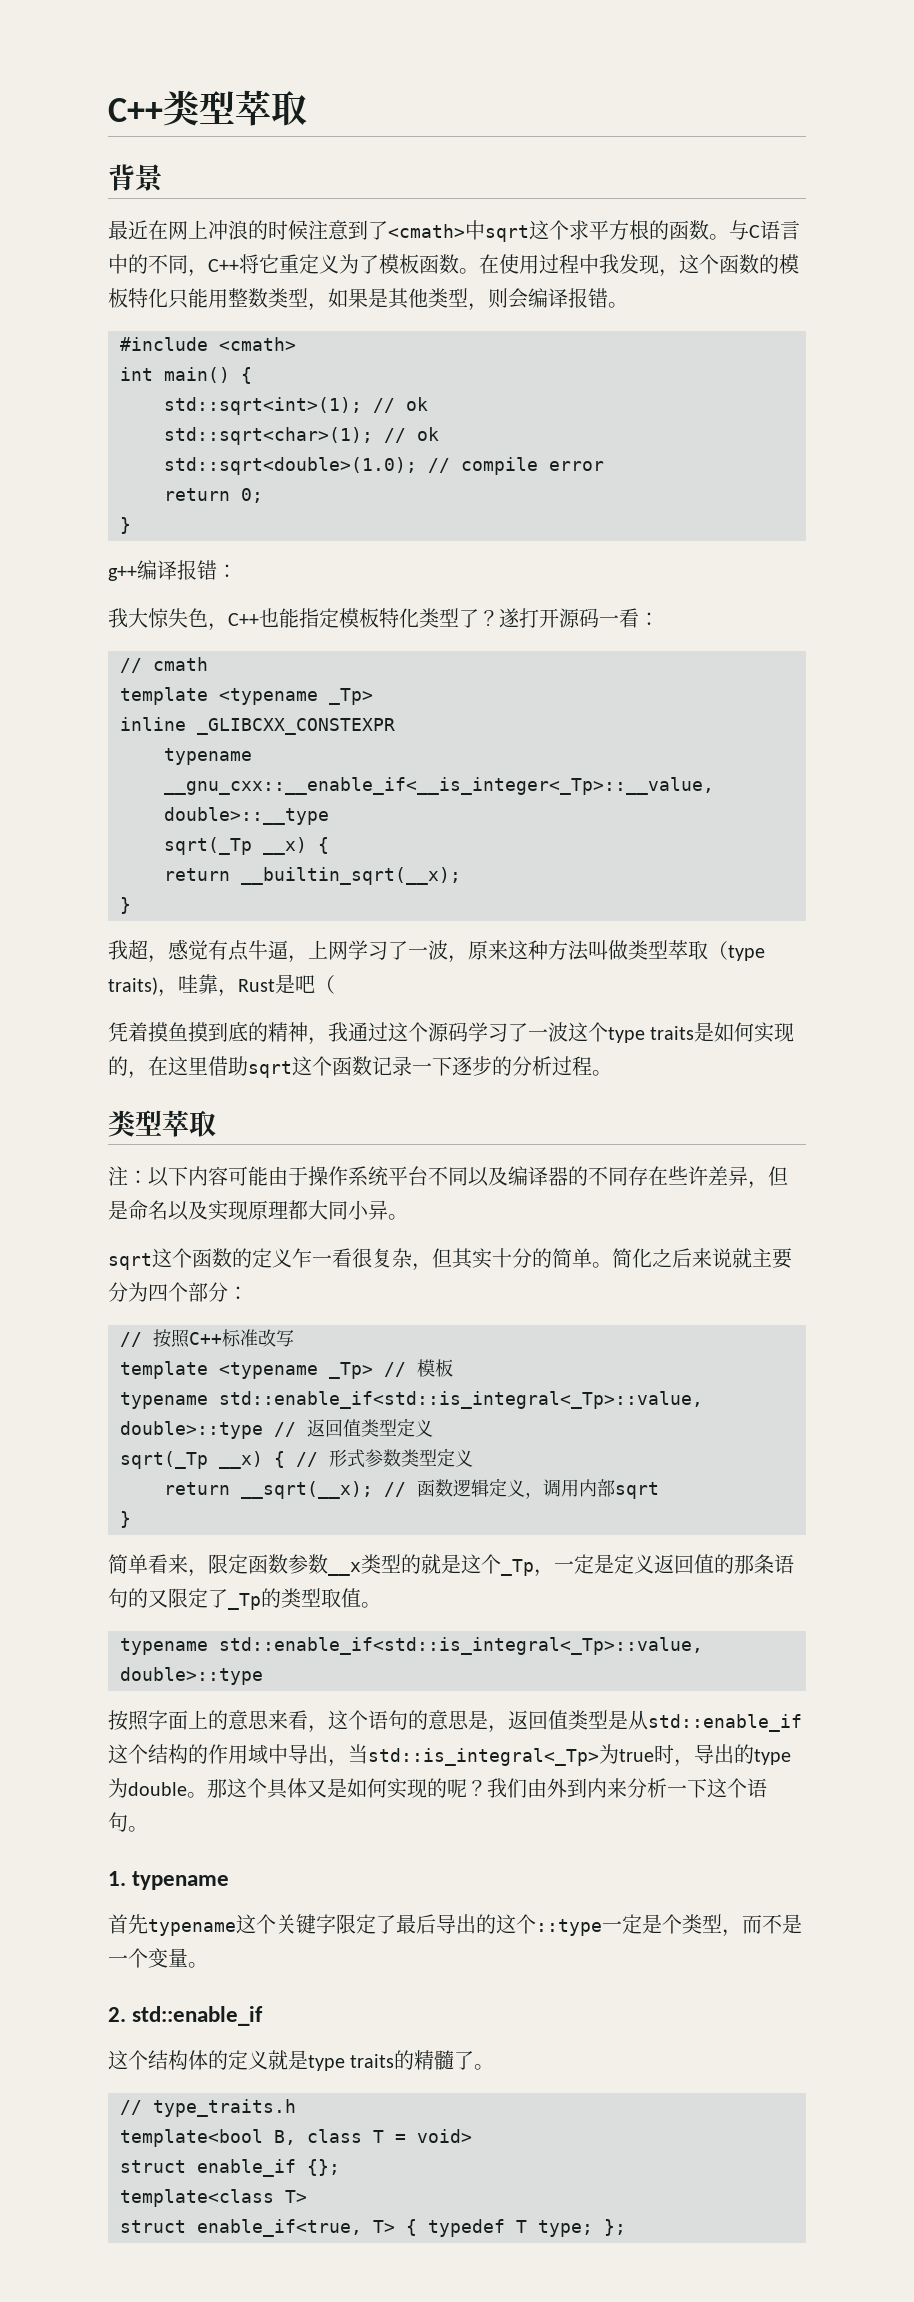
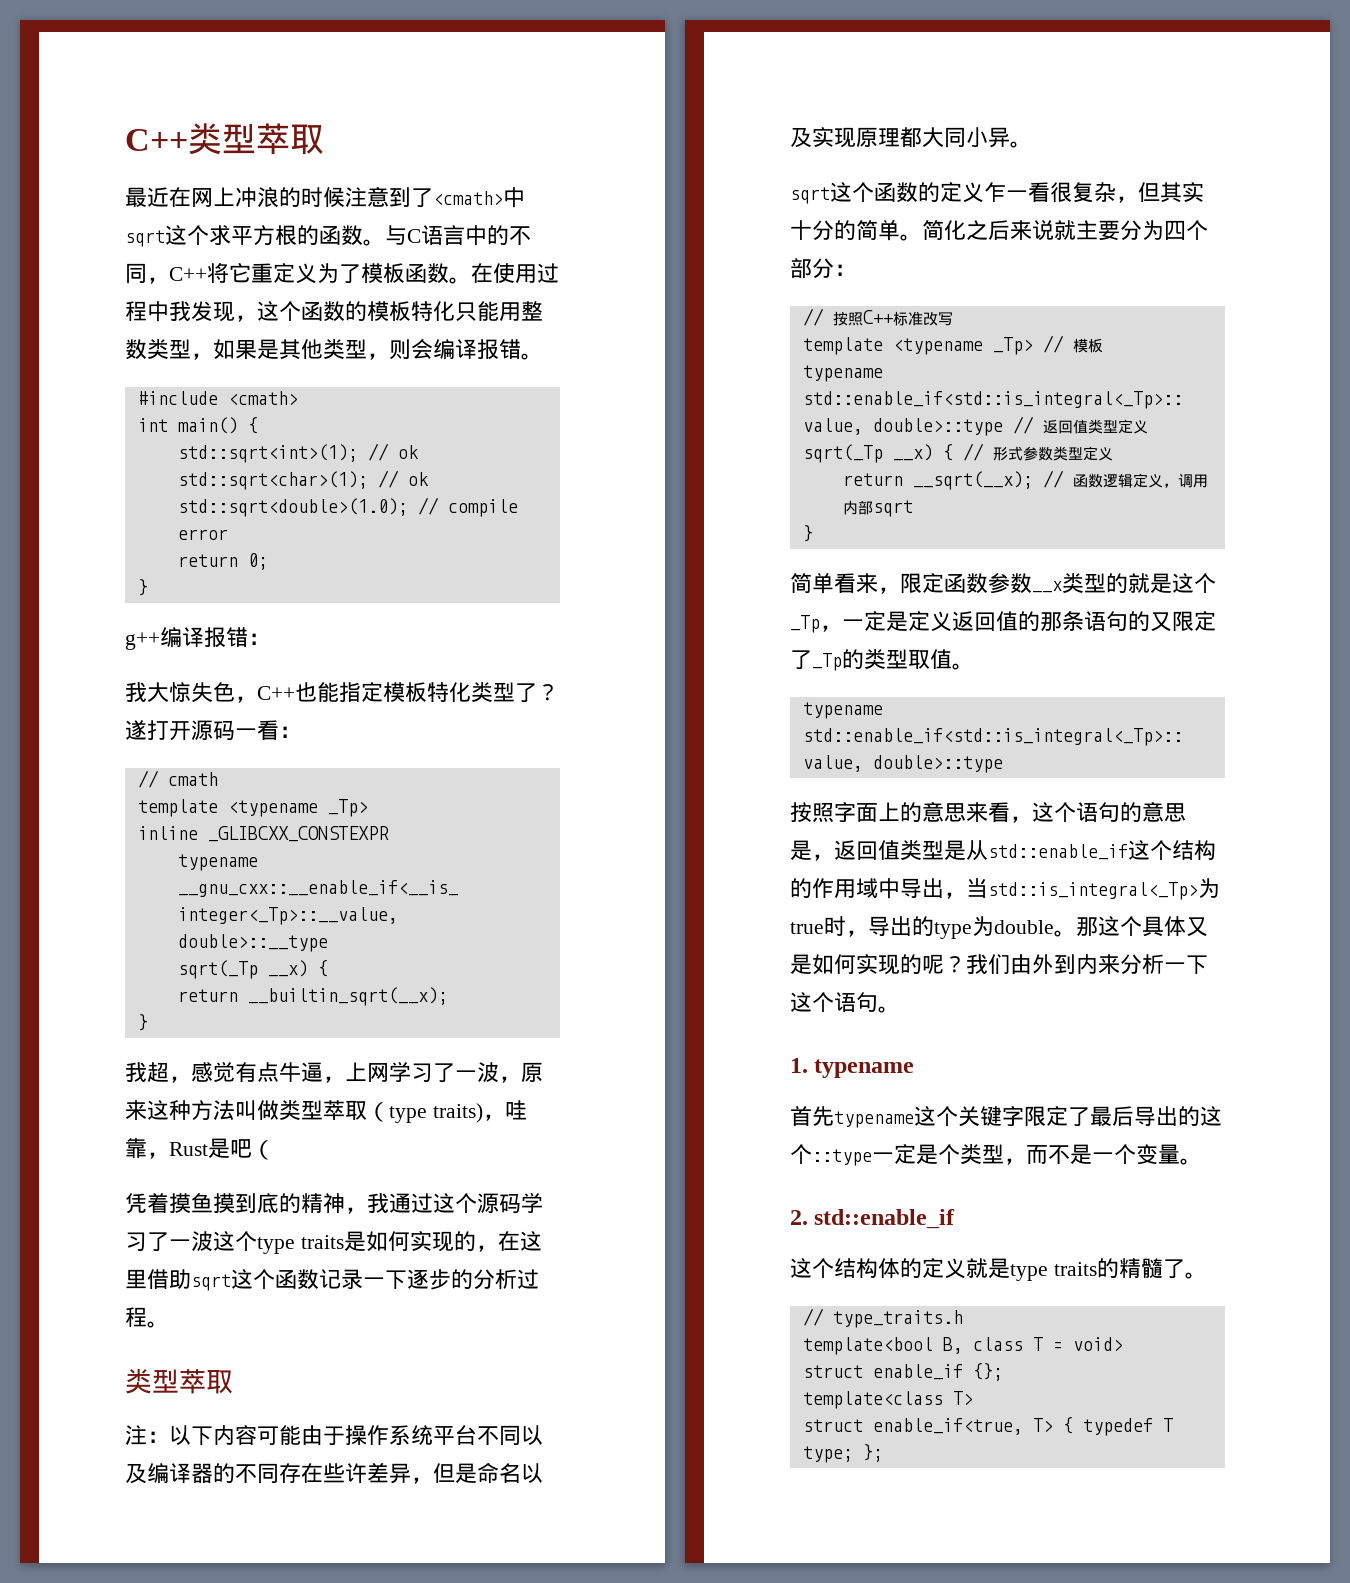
- 背景

